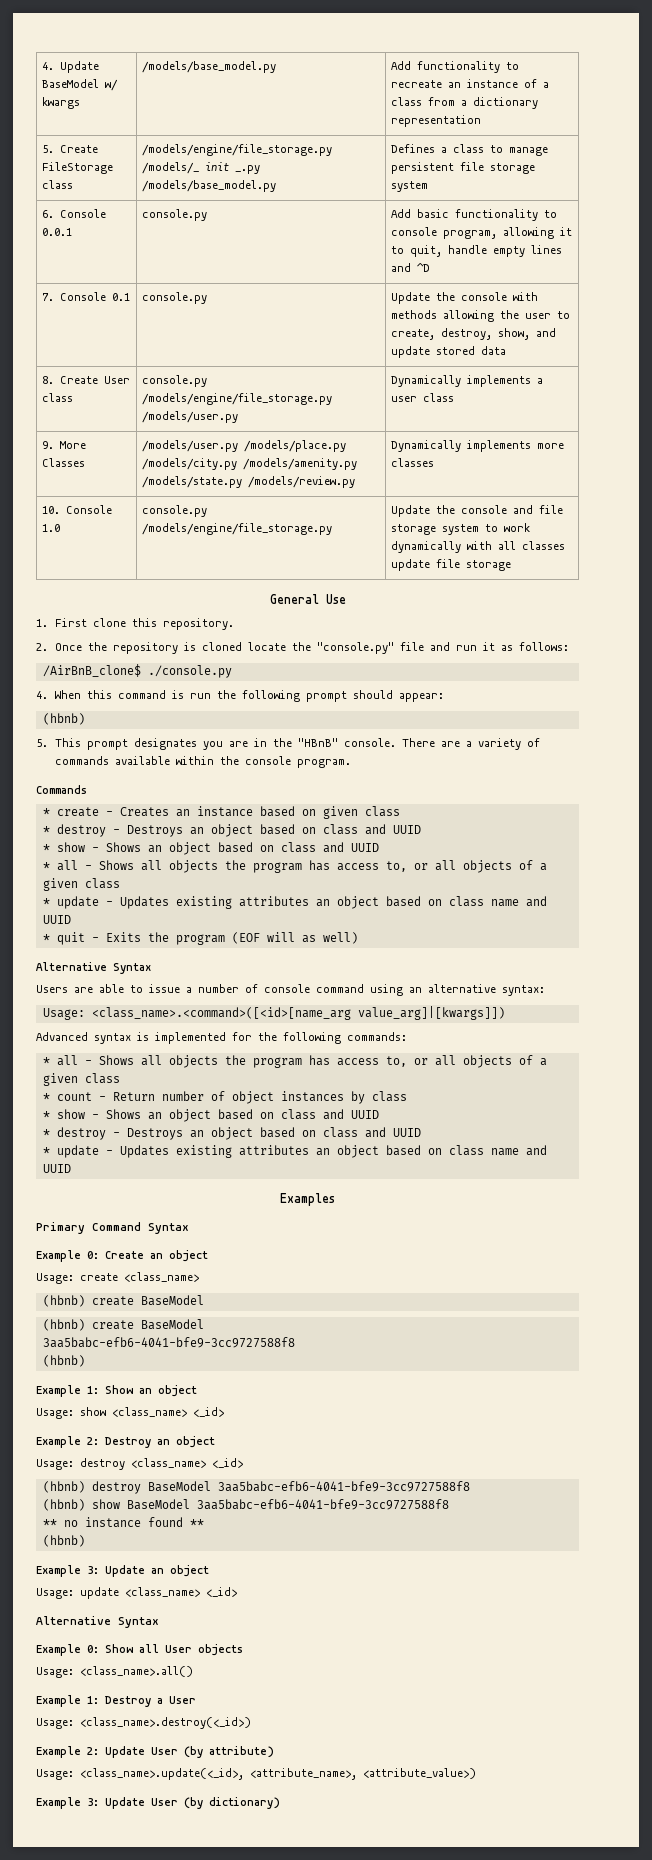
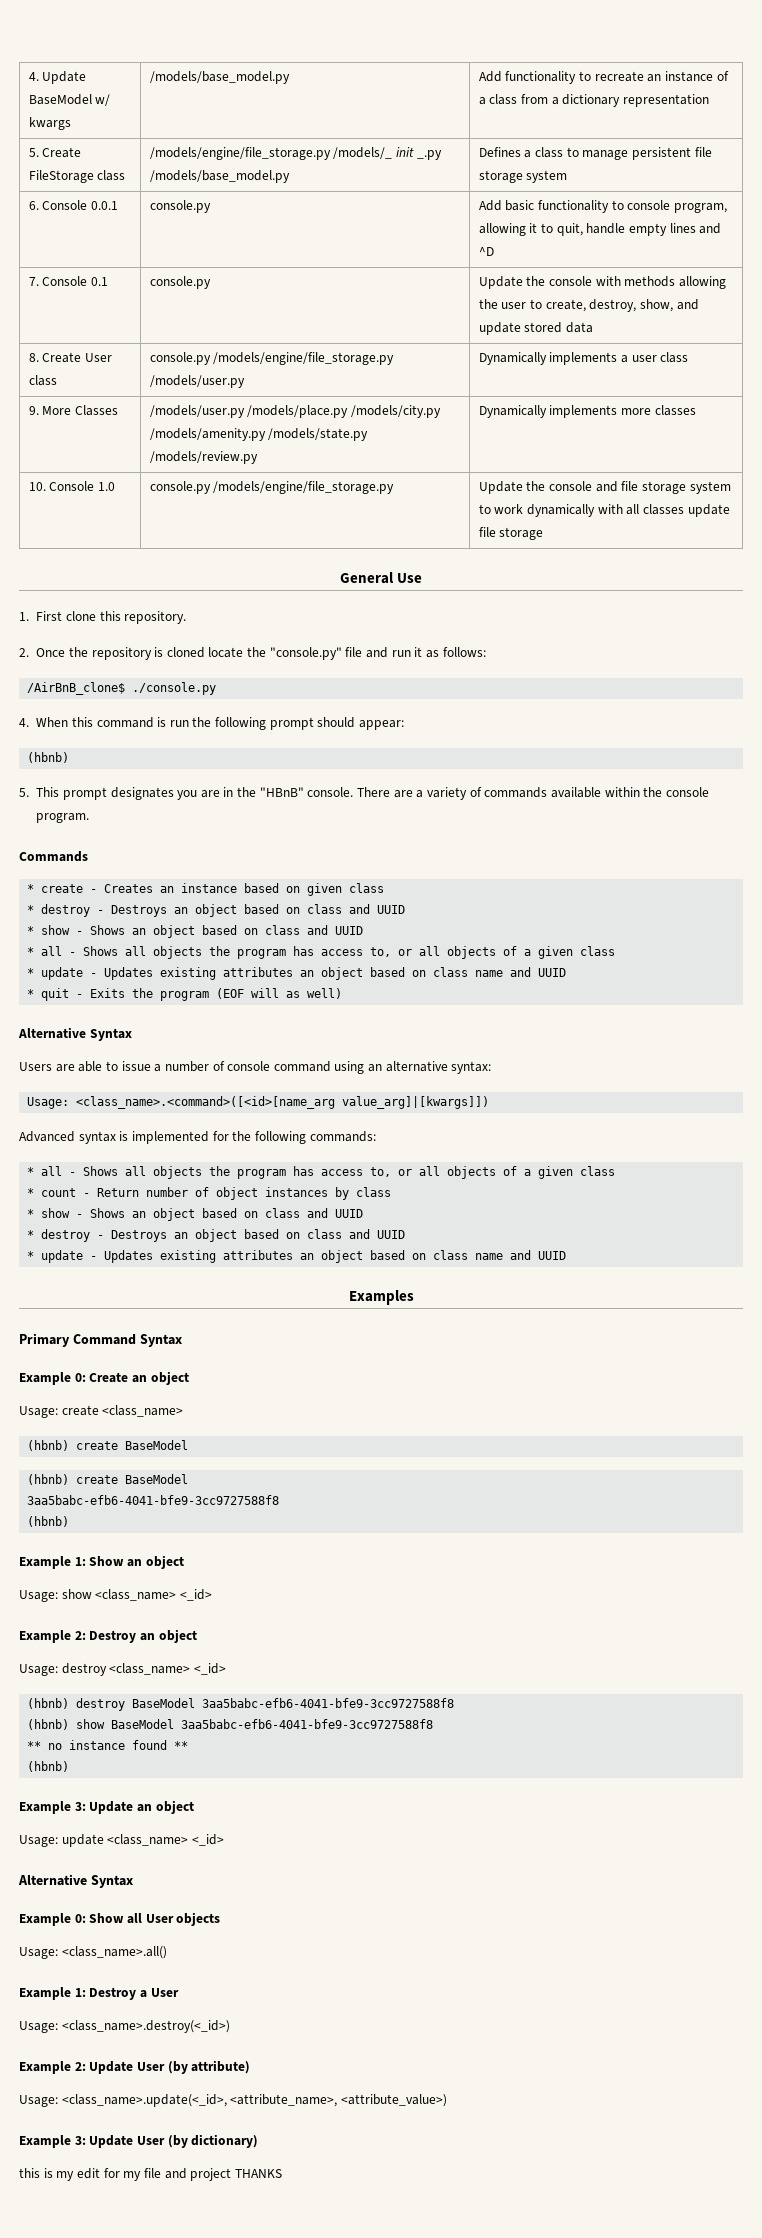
+ this is my edit for my file and project THANKS

